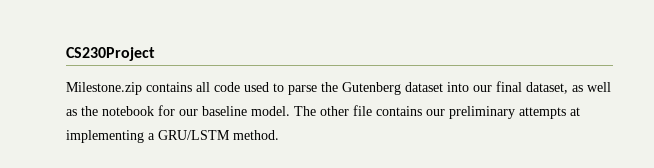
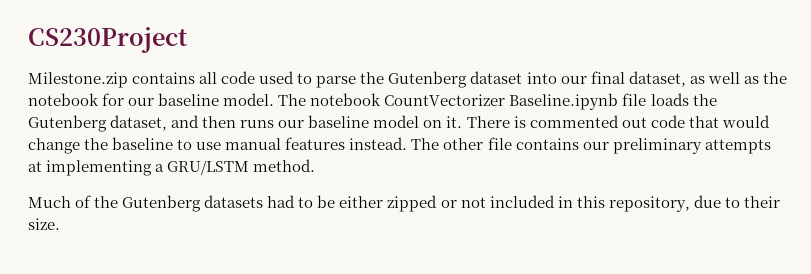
- The other file contains our preliminary attempts at implementing a GRU/LSTM method.
+ The notebook CountVectorizer Baseline.ipynb file loads the Gutenberg dataset, and then runs our baseline model on it. There is commented out code that would change the baseline to use manual features instead. The other file contains our preliminary attempts at implementing a GRU/LSTM method.
+ Much of the Gutenberg datasets had to be either zipped or not included in this repository, due to their size.

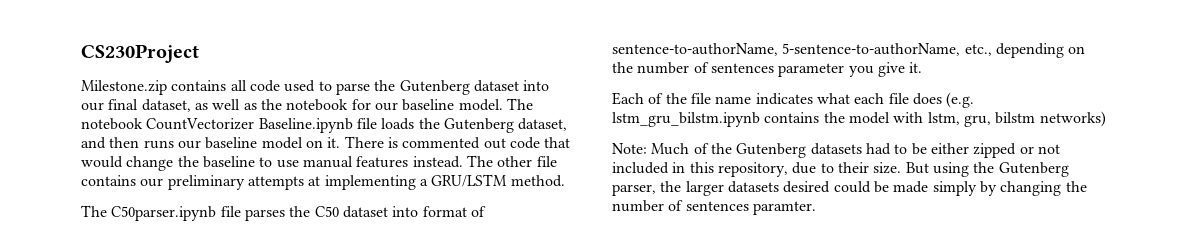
- Much of the Gutenberg datasets had to be either zipped or not included in this repository, due to their size.
+ The C50parser.ipynb file parses the C50 dataset into format of sentence-to-authorName, 5-sentence-to-authorName, etc., depending on the number of sentences parameter you give it.
+ Each of the file name indicates what each file does (e.g. lstm_gru_bilstm.ipynb contains the model with lstm, gru, bilstm networks)
+ Note: Much of the Gutenberg datasets had to be either zipped or not included in this repository, due to their size.
+ But using the Gutenberg parser, the larger datasets desired could be made simply by changing the number of sentences paramter.

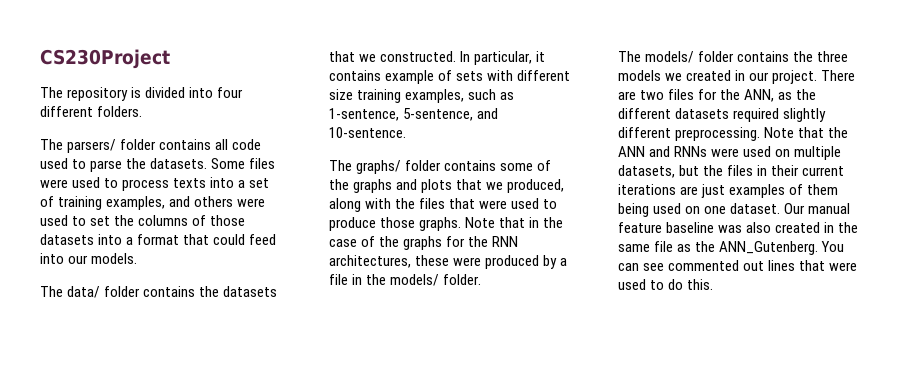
- Milestone.zip contains all code used to parse the Gutenberg dataset into our final dataset, as well as the notebook for our baseline model. The notebook CountVectorizer Baseline.ipynb file loads the Gutenberg dataset, and then runs our baseline model on it. There is commented out code that would change the baseline to use manual features instead. The other file contains our preliminary attempts at implementing a GRU/LSTM method.
- The C50parser.ipynb file parses the C50 dataset into format of sentence-to-authorName, 5-sentence-to-authorName, etc., depending on the number of sentences parameter you give it.
- Each of the file name indicates what each file does (e.g. lstm_gru_bilstm.ipynb contains the model with lstm, gru, bilstm networks)
- Note: Much of the Gutenberg datasets had to be either zipped or not included in this repository, due to their size. But using the Gutenberg parser, the larger datasets desired could be made simply by changing the number of sentences paramter.
+ The repository is divided into four different folders.
+ The parsers/ folder contains all code used to parse the datasets. Some files were used to process texts into a set of training examples, and others were used to set the columns of those datasets into a format that could feed into our models.
+ The data/ folder contains the datasets that we constructed. In particular, it contains example of sets with different size training examples, such as 1-sentence, 5-sentence, and 10-sentence.
+ The graphs/ folder contains some of the graphs and plots that we produced, along with the files that were used to produce those graphs. Note that in the case of the graphs for the RNN architectures, these were produced by a file in the models/ folder.
+ The models/ folder contains the three models we created in our project. There are two files for the ANN, as the different datasets required slightly different preprocessing. Note that the ANN and RNNs were used on multiple datasets, but the files in their current iterations are just examples of them being used on one dataset. Our manual feature baseline was also created in the same file as the ANN_Gutenberg. You can see commented out lines that were used to do this.

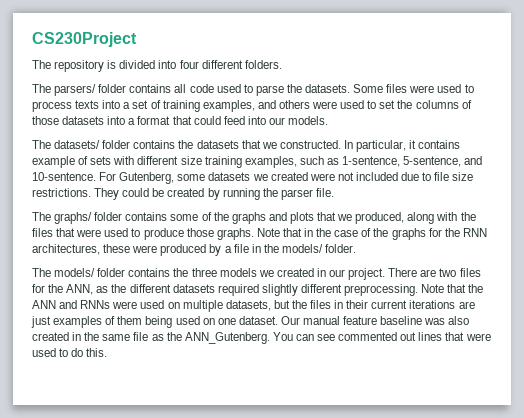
- The data/ folder contains the datasets that we constructed.
+ The datasets/ folder contains the datasets that we constructed.
+ For Gutenberg, some datasets we created were not included due to file size restrictions. They could be created by running the parser file.

